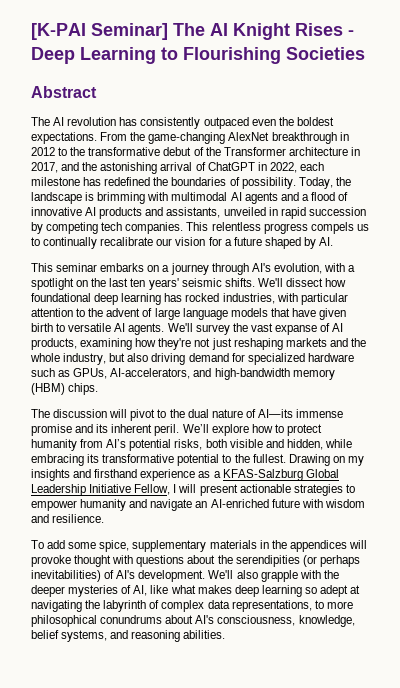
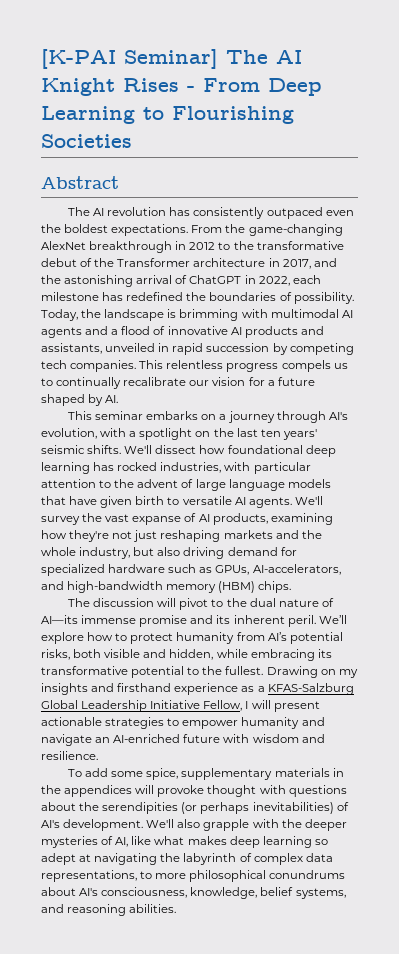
- [K-PAI Seminar] The AI Knight Rises - Deep Learning to Flourishing Societies
+ [K-PAI Seminar] The AI Knight Rises - From Deep Learning to Flourishing Societies

